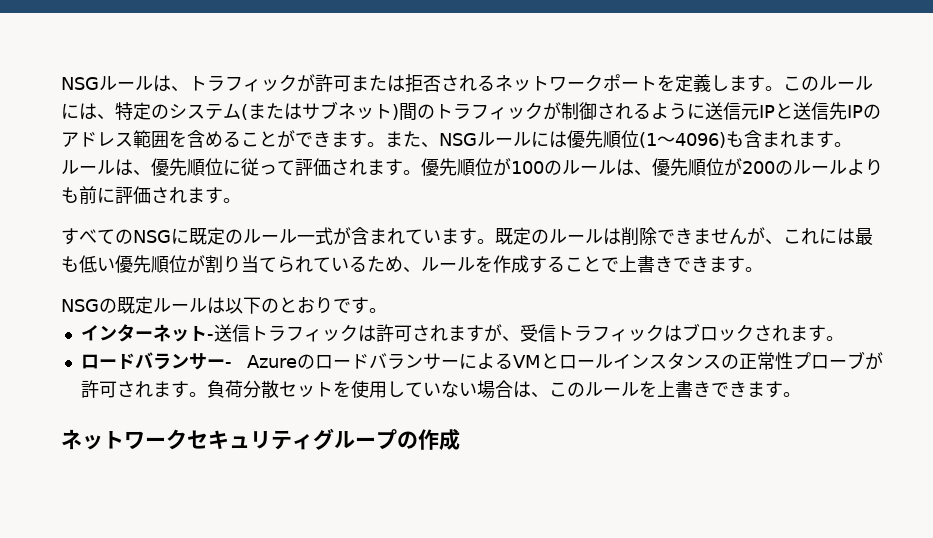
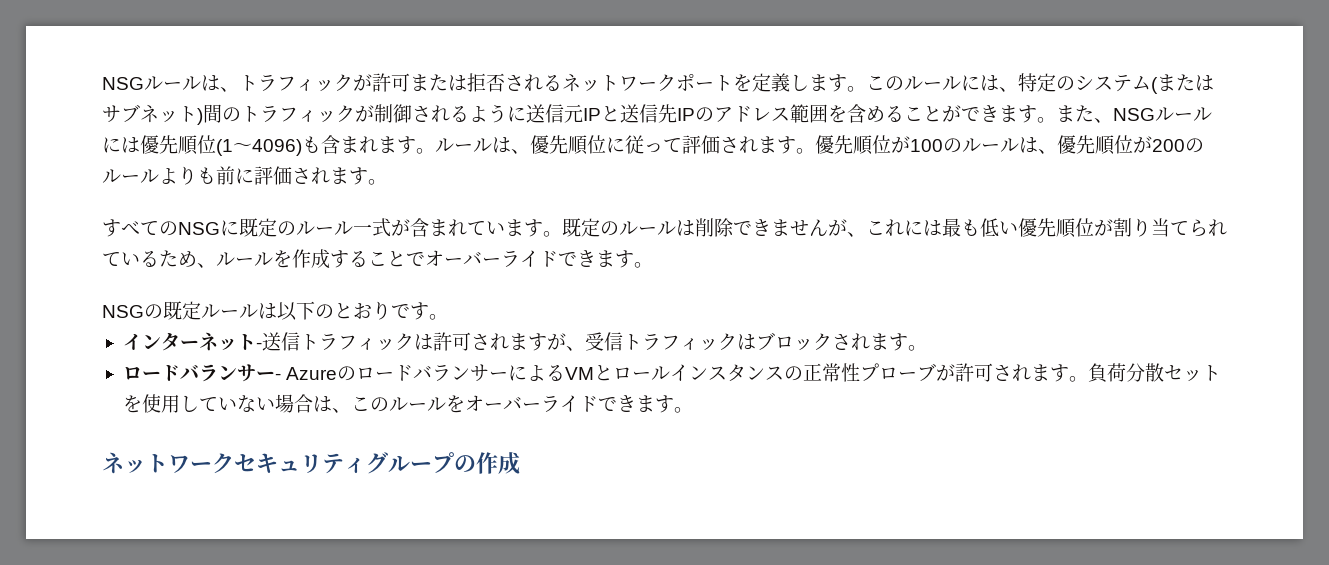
- 既定のルールは削除できませんが、これには最も低い優先順位が割り当てられているため、ルールを作成することで上書きできます。
+ 既定のルールは削除できませんが、これには最も低い優先順位が割り当てられているため、ルールを作成することでオーバーライドできます。
- 負荷分散セットを使用していない場合は、このルールを上書きできます。
+ 負荷分散セットを使用していない場合は、このルールをオーバーライドできます。

